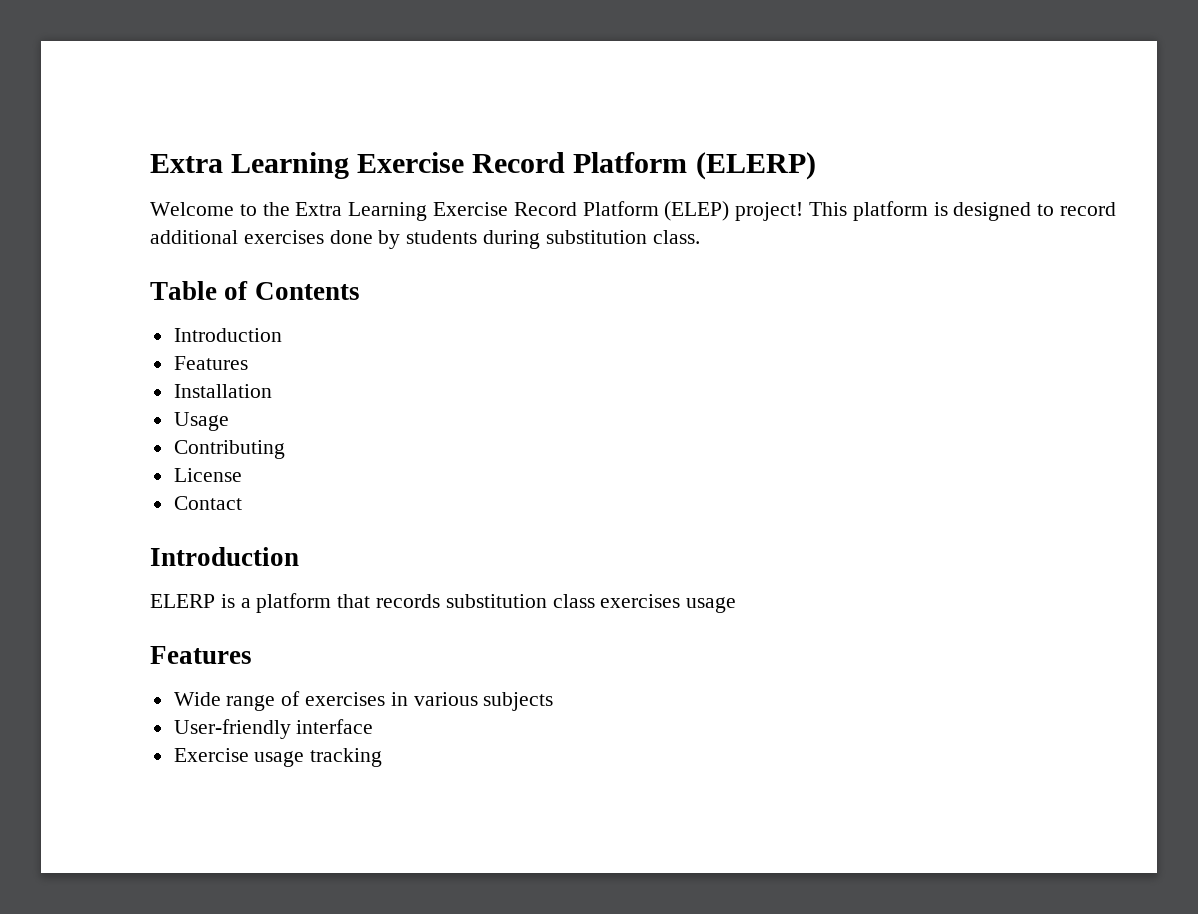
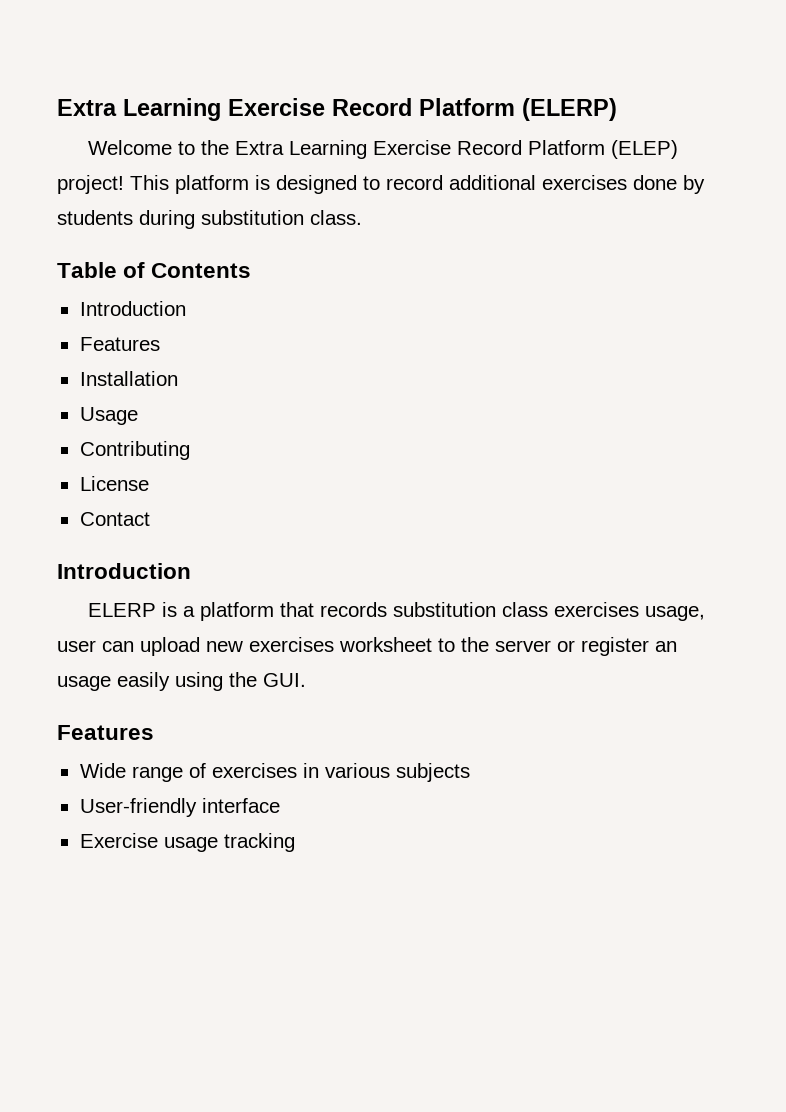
- ELERP is a platform that records substitution class exercises usage
+ ELERP is a platform that records substitution class exercises usage, user can upload new exercises worksheet to the server or register an usage easily using the GUI.

